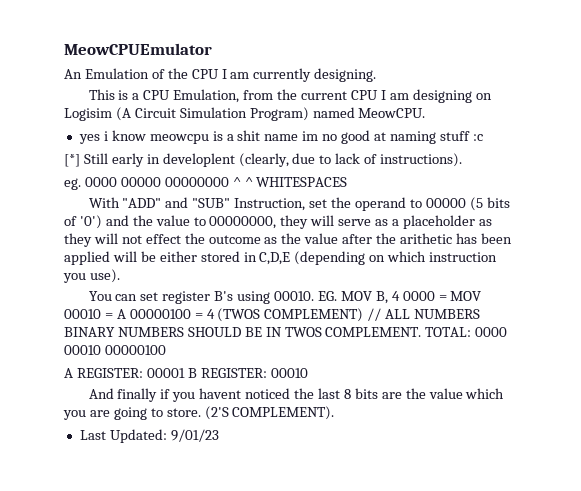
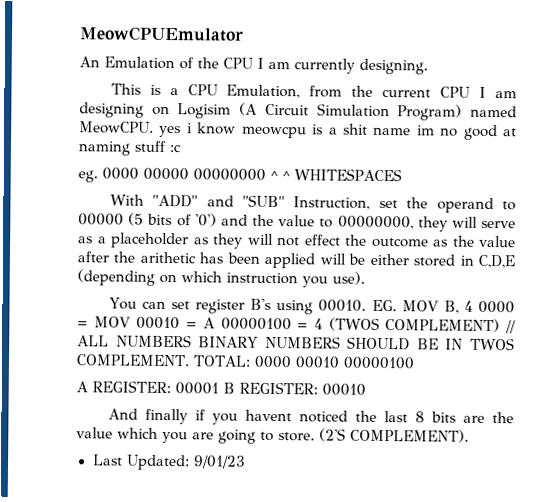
- This is a CPU Emulation, from the current CPU I am designing on Logisim (A Circuit Simulation Program) named MeowCPU.
- yes i know meowcpu is a shit name im no good at naming stuff :c
+ This is a CPU Emulation, from the current CPU I am designing on Logisim (A Circuit Simulation Program) named MeowCPU. yes i know meowcpu is a shit name im no good at naming stuff :c
- [*] Still early in developlent (clearly, due to lack of instructions).

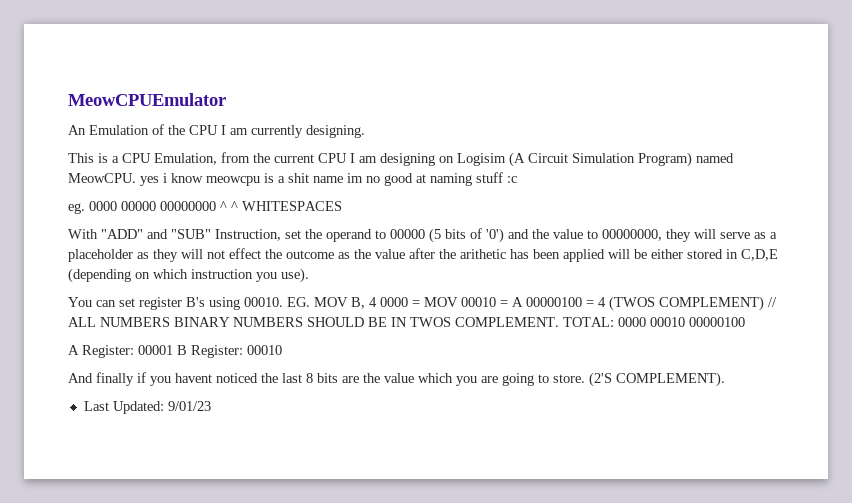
- A REGISTER: 00001 B REGISTER: 00010
+ A Register: 00001 B Register: 00010

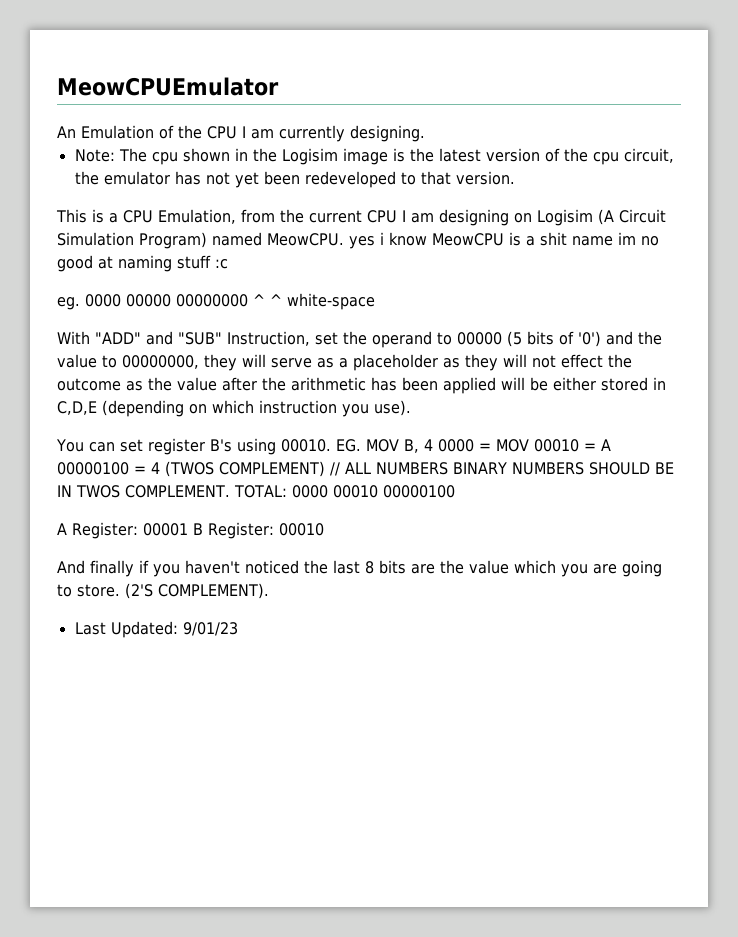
+ Note: The cpu shown in the Logisim image is the latest version of the cpu circuit, the emulator has not yet been redeveloped to that version.
- This is a CPU Emulation, from the current CPU I am designing on Logisim (A Circuit Simulation Program) named MeowCPU. yes i know meowcpu is a shit name im no good at naming stuff :c
+ This is a CPU Emulation, from the current CPU I am designing on Logisim (A Circuit Simulation Program) named MeowCPU. yes i know MeowCPU is a shit name im no good at naming stuff :c
- eg. 0000 00000 00000000 ^ ^ WHITESPACES
+ eg. 0000 00000 00000000 ^ ^ white-space
- With "ADD" and "SUB" Instruction, set the operand to 00000 (5 bits of '0') and the value to 00000000, they will serve as a placeholder as they will not effect the outcome as the value after the arithetic has been applied will be either stored in C,D,E (depending on which instruction you use).
+ With "ADD" and "SUB" Instruction, set the operand to 00000 (5 bits of '0') and the value to 00000000, they will serve as a placeholder as they will not effect the outcome as the value after the arithmetic has been applied will be either stored in C,D,E (depending on which instruction you use).
- And finally if you havent noticed the last 8 bits are the value which you are going to store.
+ And finally if you haven't noticed the last 8 bits are the value which you are going to store.

